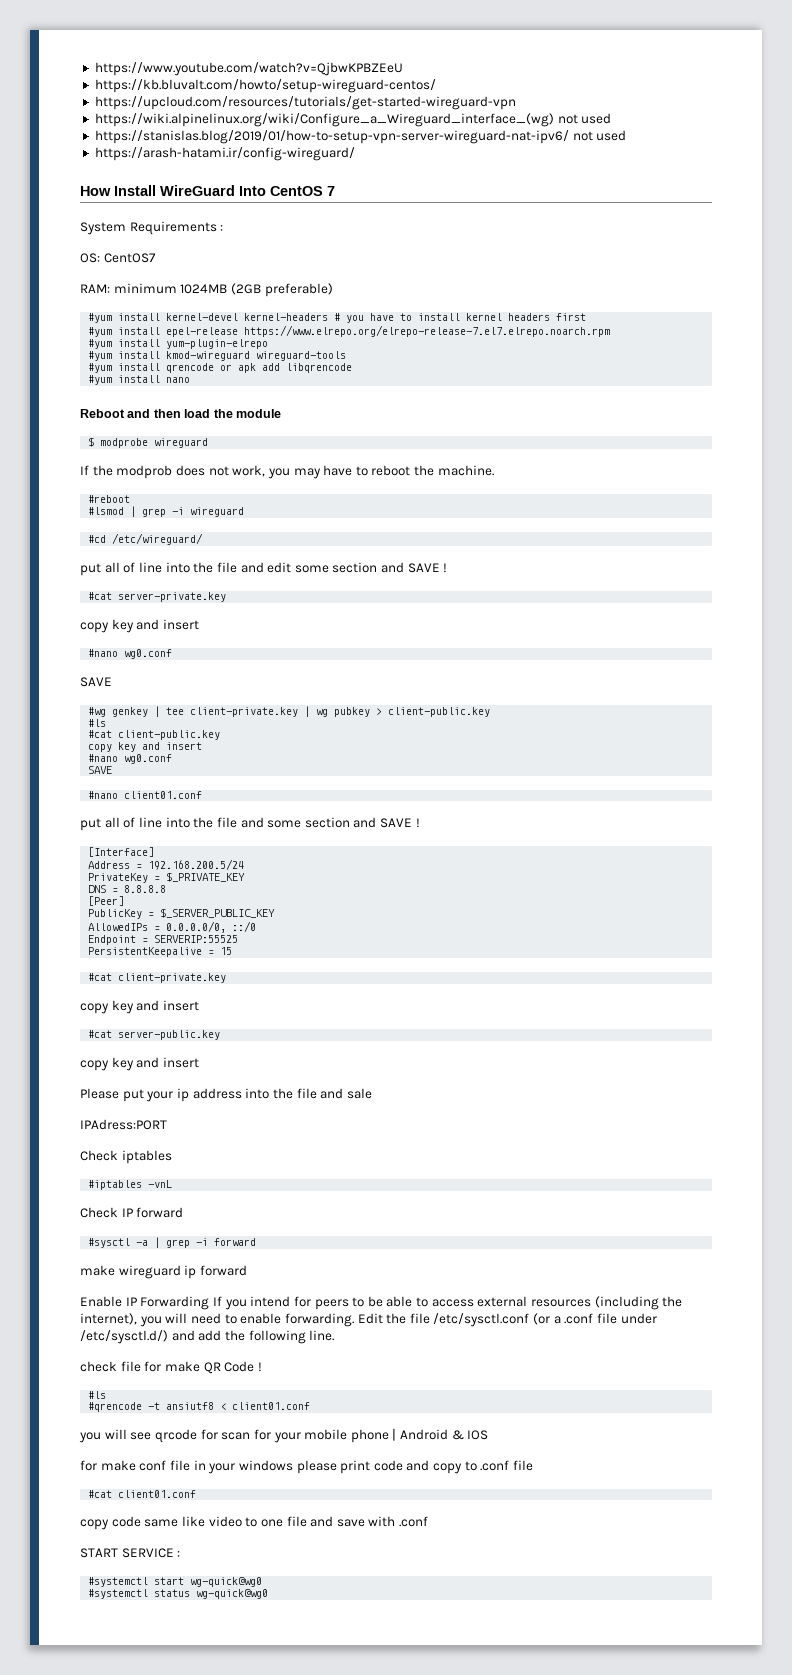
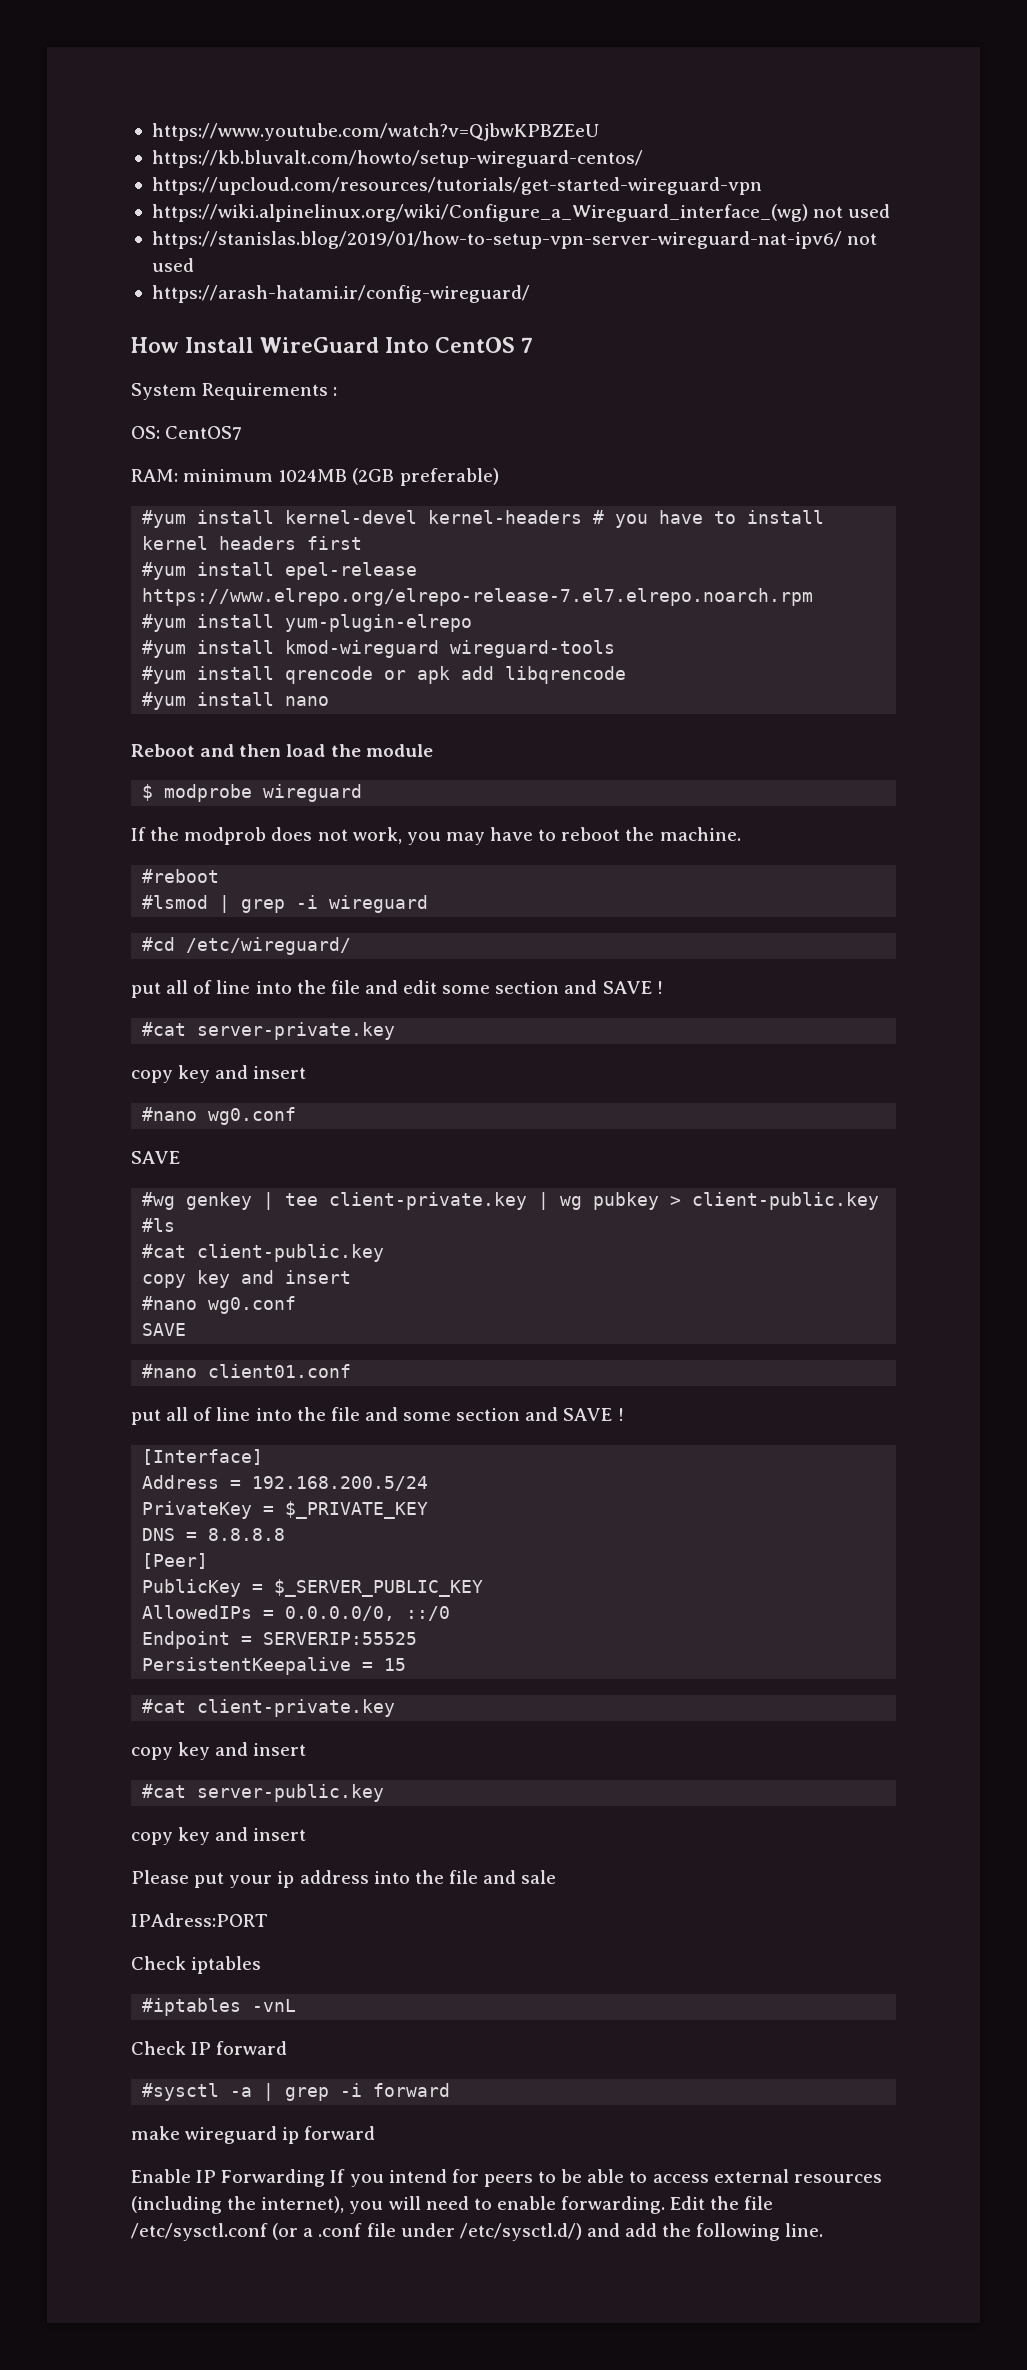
- check file for make QR Code !
- #ls
- #qrencode -t ansiutf8 < client01.conf
- you will see qrcode for scan for your mobile phone | Android & IOS
- for make conf file in your windows please print code and copy to .conf file
- #cat client01.conf
- copy code same like video to one file and save with .conf
- START SERVICE :
- #systemctl start wg-quick@wg0
- #systemctl status wg-quick@wg0

